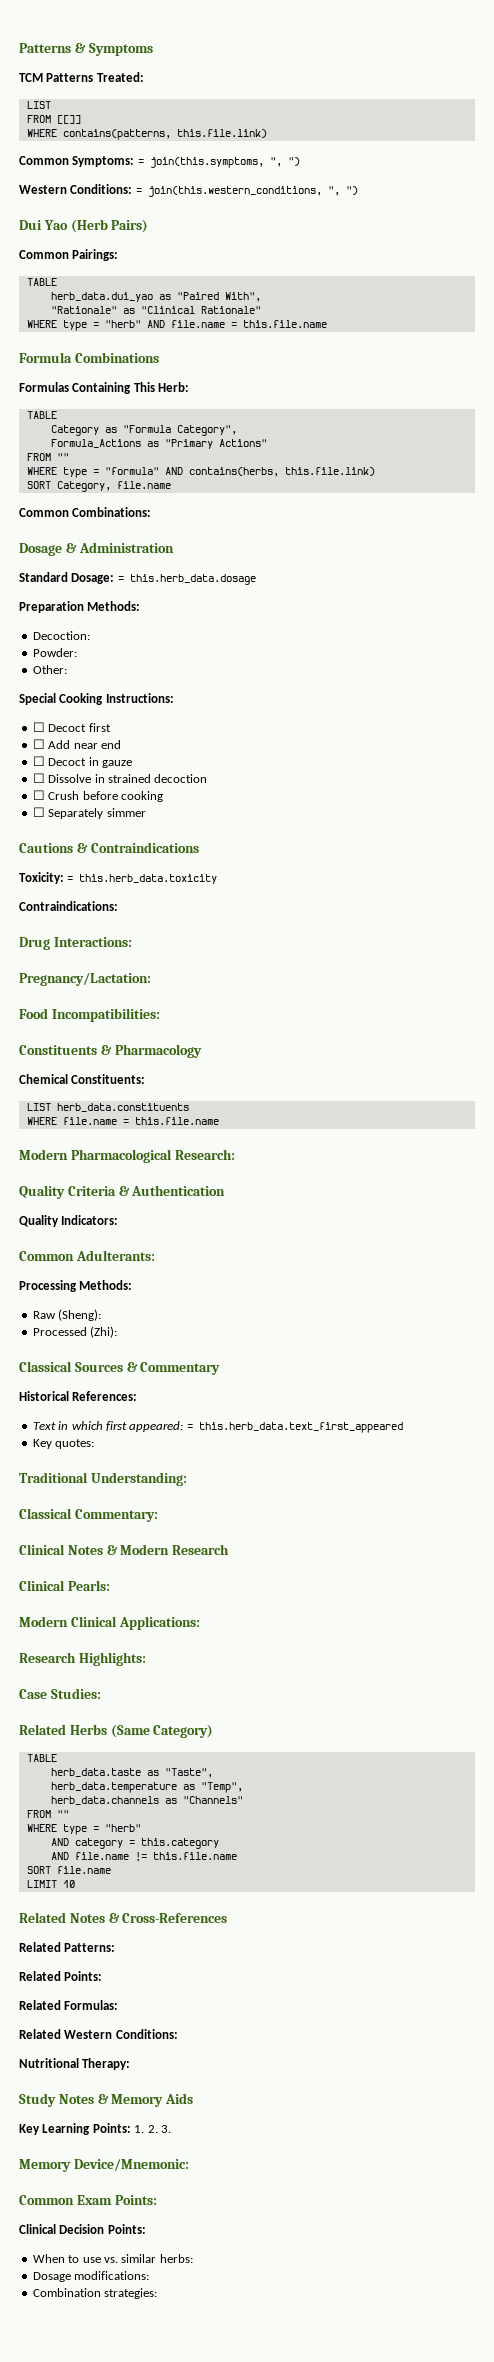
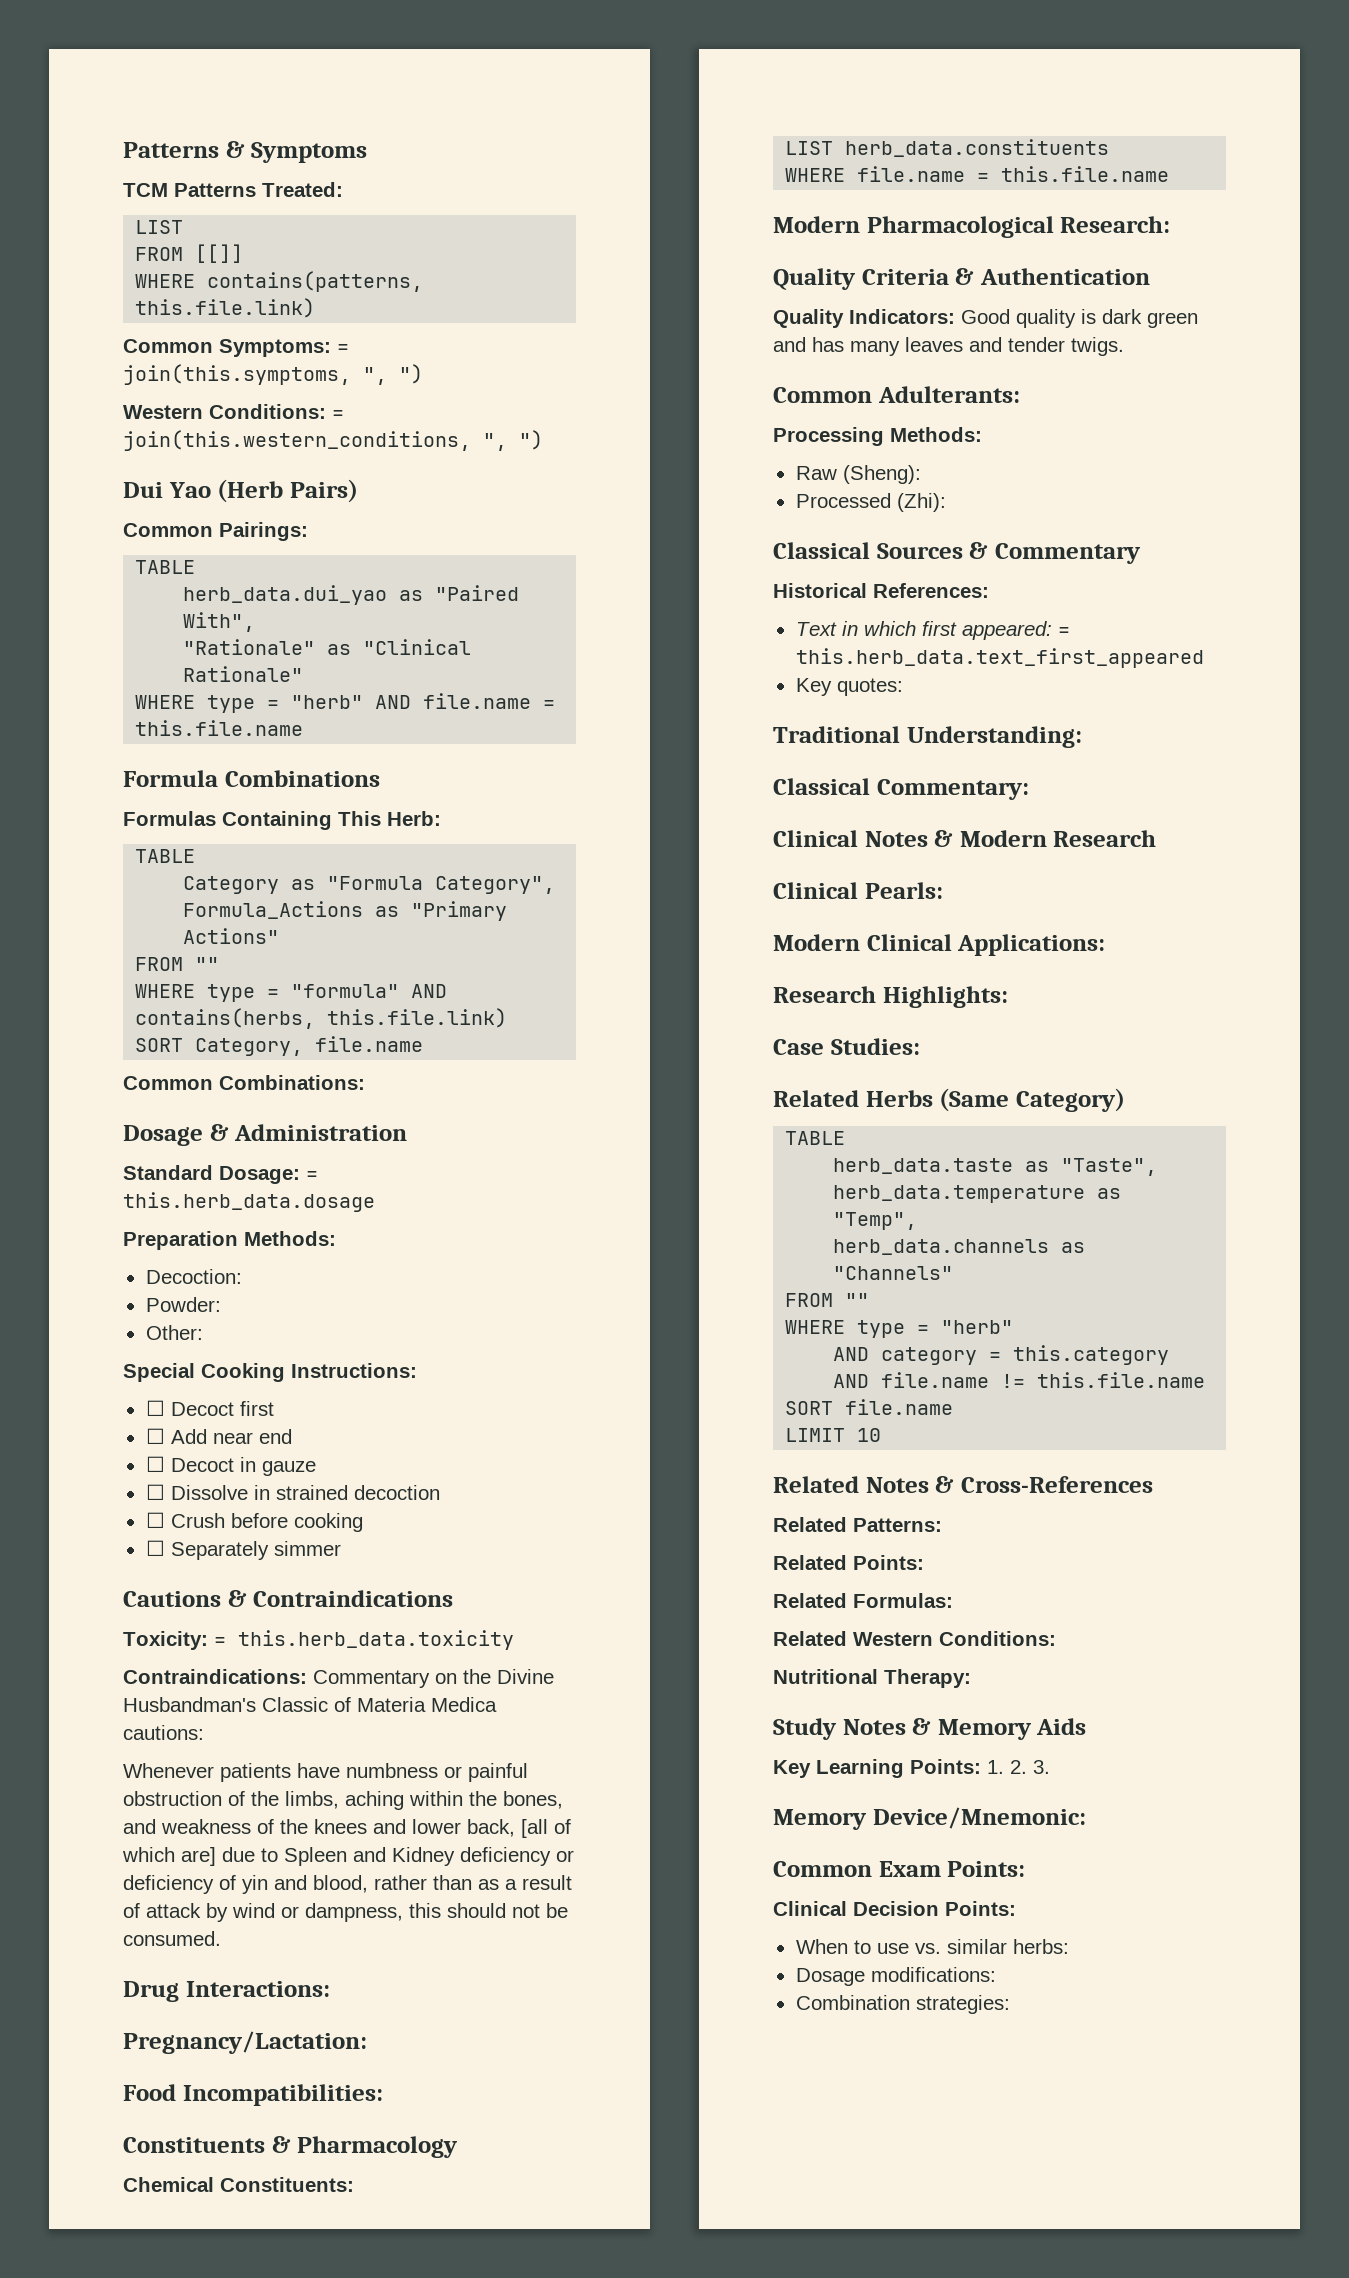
- Contraindications:
+ Contraindications: Commentary on the Divine Husbandman's Classic of Materia Medica cautions:
+ Whenever patients have numbness or painful obstruction of the limbs, aching within the bones, and weakness of the knees and lower back, [all of which are] due to Spleen and Kidney deficiency or deficiency of yin and blood, rather than as a result of attack by wind or dampness, this should not be consumed.
- Quality Indicators:
+ Quality Indicators: Good quality is dark green and has many leaves and tender twigs.

